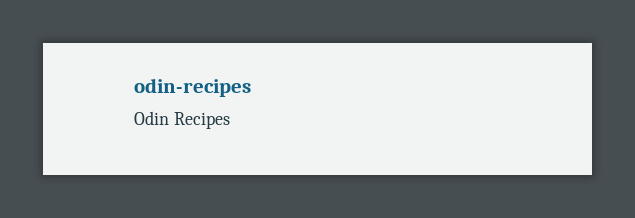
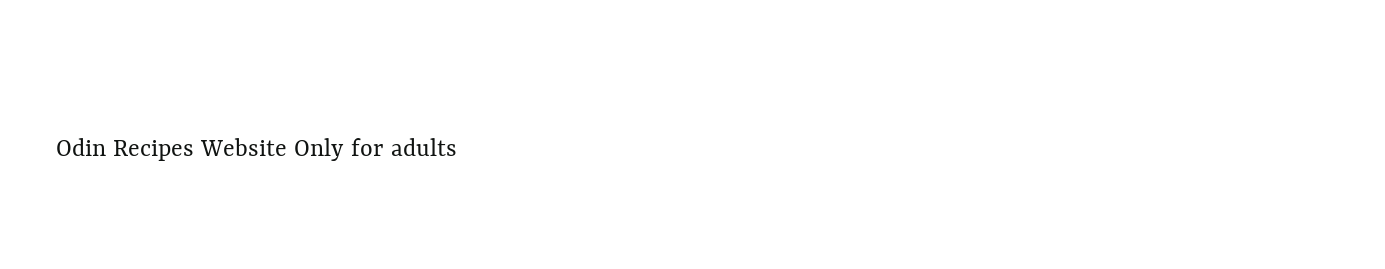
- odin-recipes
- Odin Recipes
+ Odin Recipes Website Only for adults

